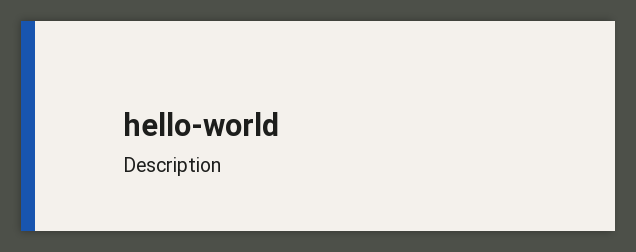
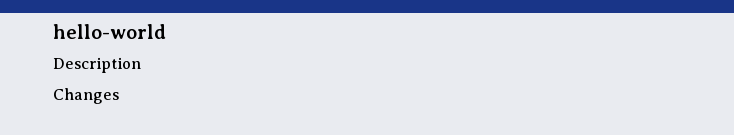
+ Changes

